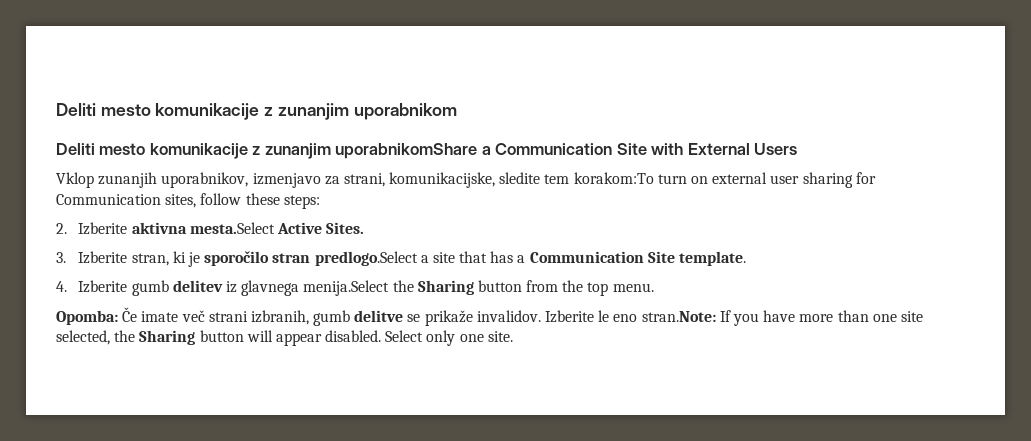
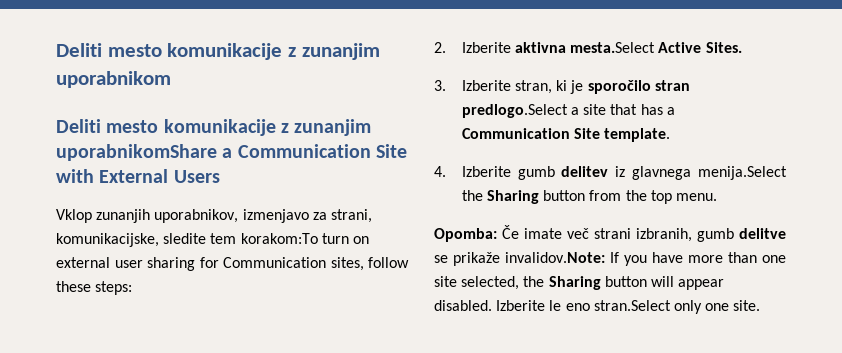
- Opomba: Če imate več strani izbranih, gumb delitve se prikaže invalidov. Izberite le eno stran.Note: If you have more than one site selected, the Sharing button will appear disabled.
+ Opomba: Če imate več strani izbranih, gumb delitve se prikaže invalidov.Note: If you have more than one site selected, the Sharing button will appear disabled.
- Select only one site.
+ Izberite le eno stran.Select only one site.

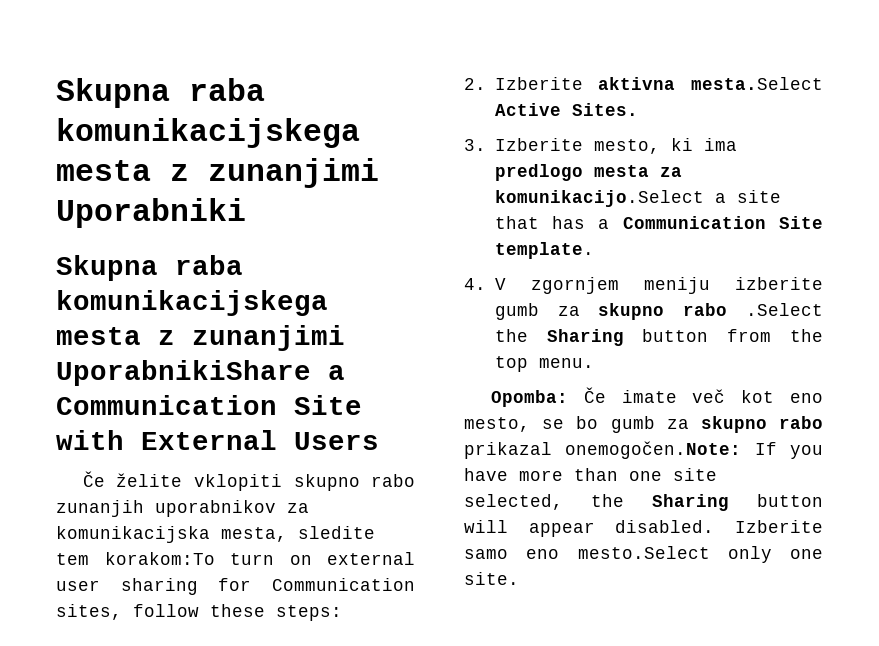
- Deliti mesto komunikacije z zunanjim uporabnikom
- Deliti mesto komunikacije z zunanjim uporabnikomShare a Communication Site with External Users
+ Skupna raba komunikacijskega mesta z zunanjimi Uporabniki
+ Skupna raba komunikacijskega mesta z zunanjimi UporabnikiShare a Communication Site with External Users
- Vklop zunanjih uporabnikov, izmenjavo za strani, komunikacijske, sledite tem korakom:To turn on external user sharing for Communication sites, follow these steps:
+ Če želite vklopiti skupno rabo zunanjih uporabnikov za komunikacijska mesta, sledite tem korakom:To turn on external user sharing for Communication sites, follow these steps:
- 3. Izberite stran, ki je sporočilo stran predlogo.Select a site that has a Communication Site template.
+ 3. Izberite mesto, ki ima predlogo mesta za komunikacijo.Select a site that has a Communication Site template.
- 4. Izberite gumb delitev iz glavnega menija.Select the Sharing button from the top menu.
+ 4. V zgornjem meniju izberite gumb za skupno rabo .Select the Sharing button from the top menu.
- Opomba: Če imate več strani izbranih, gumb delitve se prikaže invalidov.Note: If you have more than one site selected, the Sharing button will appear disabled.
+ Opomba: Če imate več kot eno mesto, se bo gumb za skupno rabo prikazal onemogočen.Note: If you have more than one site selected, the Sharing button will appear disabled.
- Izberite le eno stran.Select only one site.
+ Izberite samo eno mesto.Select only one site.

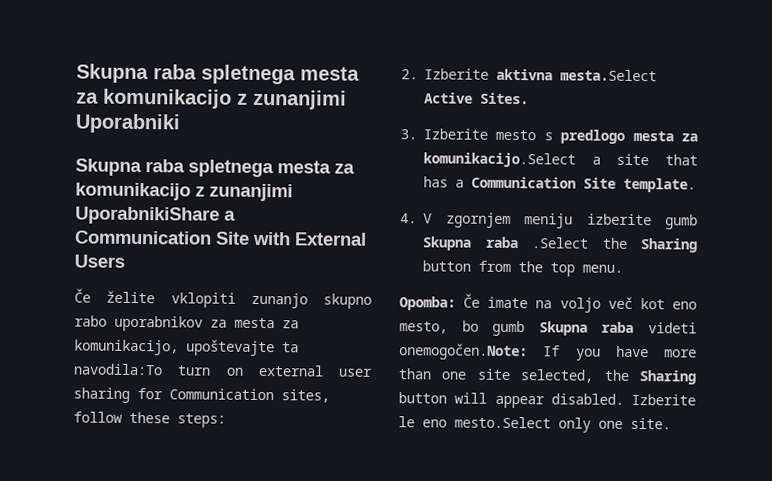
- Skupna raba komunikacijskega mesta z zunanjimi Uporabniki
+ Skupna raba spletnega mesta za komunikacijo z zunanjimi Uporabniki
- Skupna raba komunikacijskega mesta z zunanjimi UporabnikiShare a Communication Site with External Users
+ Skupna raba spletnega mesta za komunikacijo z zunanjimi UporabnikiShare a Communication Site with External Users
- Če želite vklopiti skupno rabo zunanjih uporabnikov za komunikacijska mesta, sledite tem korakom:To turn on external user sharing for Communication sites, follow these steps:
+ Če želite vklopiti zunanjo skupno rabo uporabnikov za mesta za komunikacijo, upoštevajte ta navodila:To turn on external user sharing for Communication sites, follow these steps:
- 3. Izberite mesto, ki ima predlogo mesta za komunikacijo.Select a site that has a Communication Site template.
+ 3. Izberite mesto s predlogo mesta za komunikacijo.Select a site that has a Communication Site template.
- 4. V zgornjem meniju izberite gumb za skupno rabo .Select the Sharing button from the top menu.
+ 4. V zgornjem meniju izberite gumb Skupna raba .Select the Sharing button from the top menu.
- Opomba: Če imate več kot eno mesto, se bo gumb za skupno rabo prikazal onemogočen.Note: If you have more than one site selected, the Sharing button will appear disabled.
+ Opomba: Če imate na voljo več kot eno mesto, bo gumb Skupna raba videti onemogočen.Note: If you have more than one site selected, the Sharing button will appear disabled.
- Izberite samo eno mesto.Select only one site.
+ Izberite le eno mesto.Select only one site.

